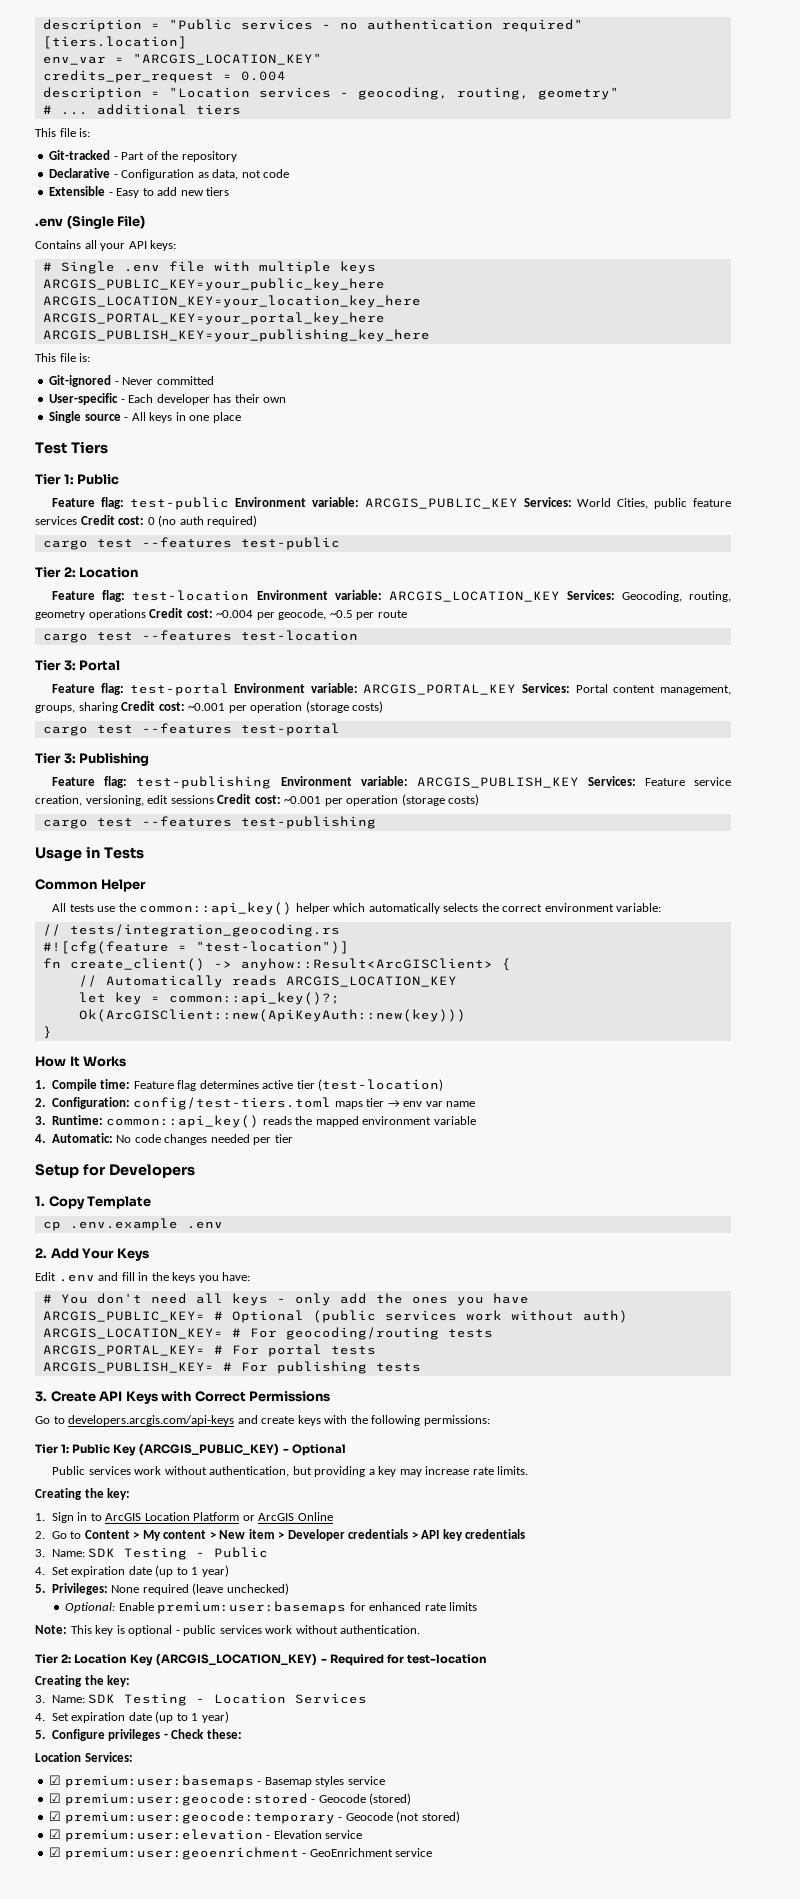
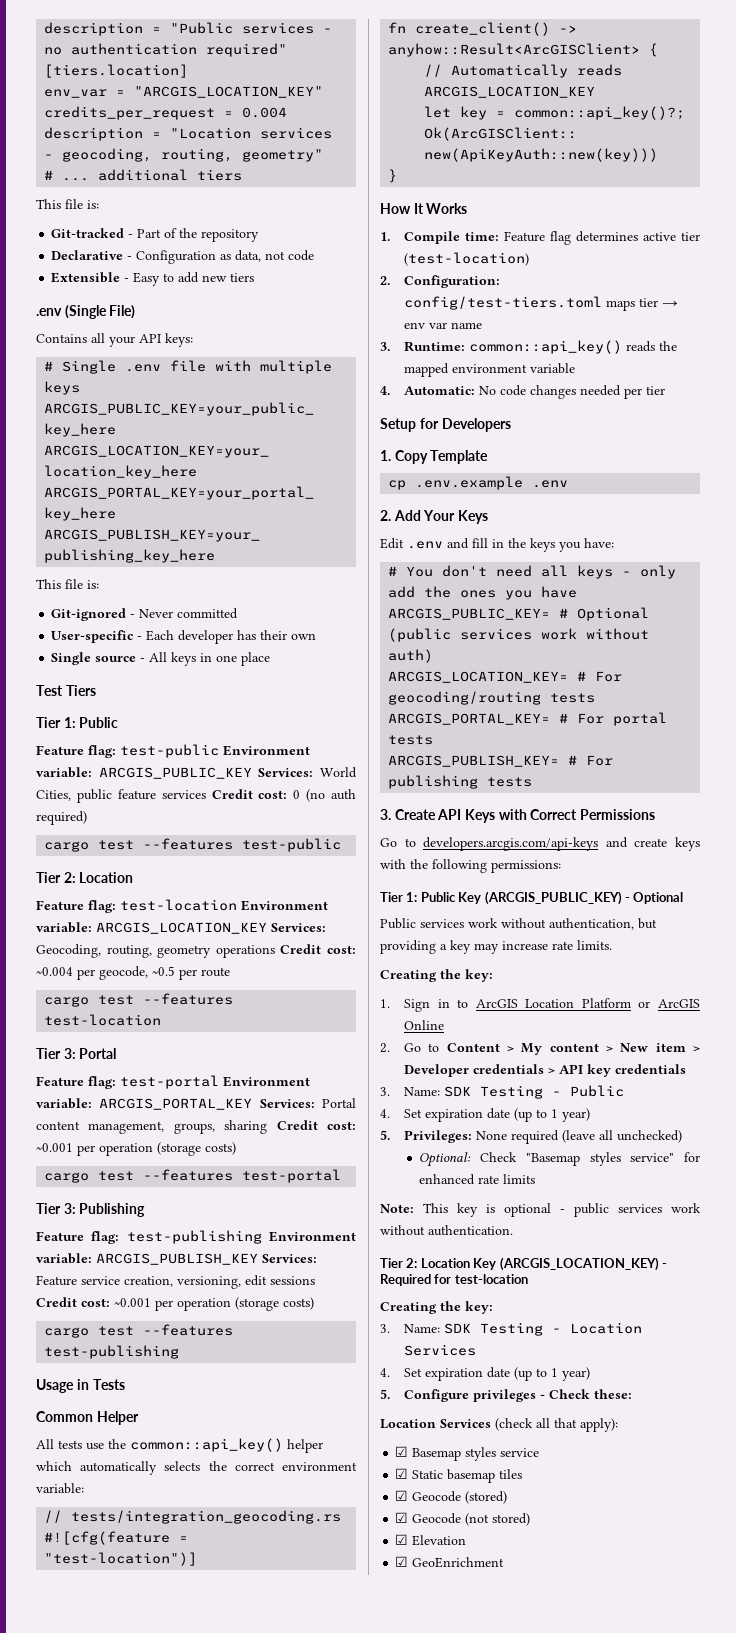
- 5. Privileges: None required (leave unchecked)
+ 5. Privileges: None required (leave all unchecked)
- Optional: Enable premium:user:basemaps for enhanced rate limits
+ Optional: Check "Basemap styles service" for enhanced rate limits
- Location Services:
- ☑ premium:user:basemaps - Basemap styles service
+ Location Services (check all that apply):
+ ☑ Basemap styles service
- ☑ premium:user:geocode:stored - Geocode (stored)
+ ☑ Static basemap tiles
+ ☑ Geocode (stored)
- ☑ premium:user:geocode:temporary - Geocode (not stored)
+ ☑ Geocode (not stored)
- ☑ premium:user:elevation - Elevation service
- ☑ premium:user:geoenrichment - GeoEnrichment service
+ ☑ Elevation
+ ☑ GeoEnrichment

